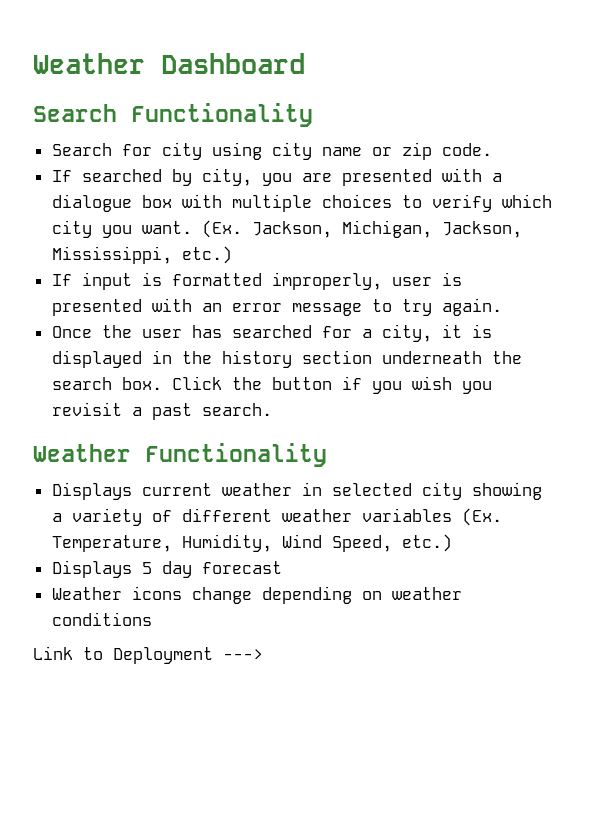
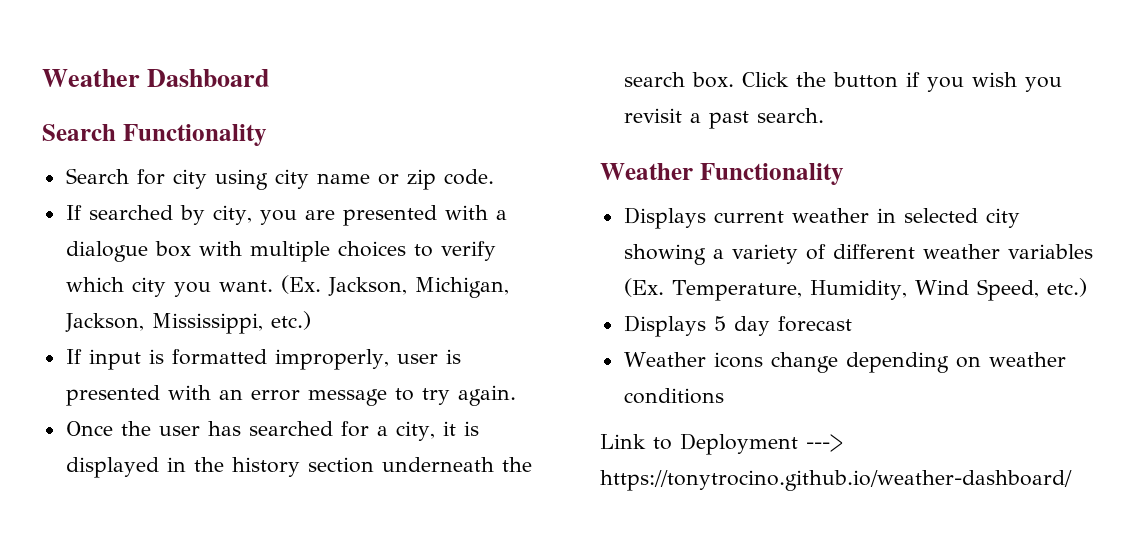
- Link to Deployment --->
+ Link to Deployment ---> https://tonytrocino.github.io/weather-dashboard/

